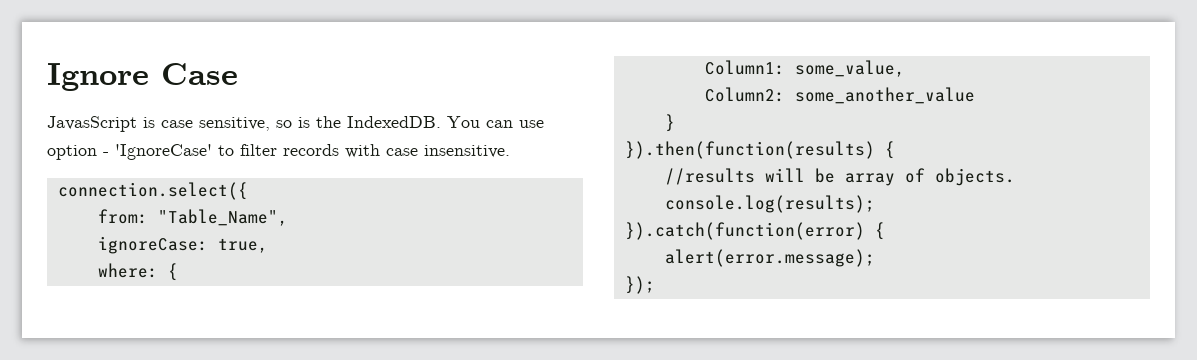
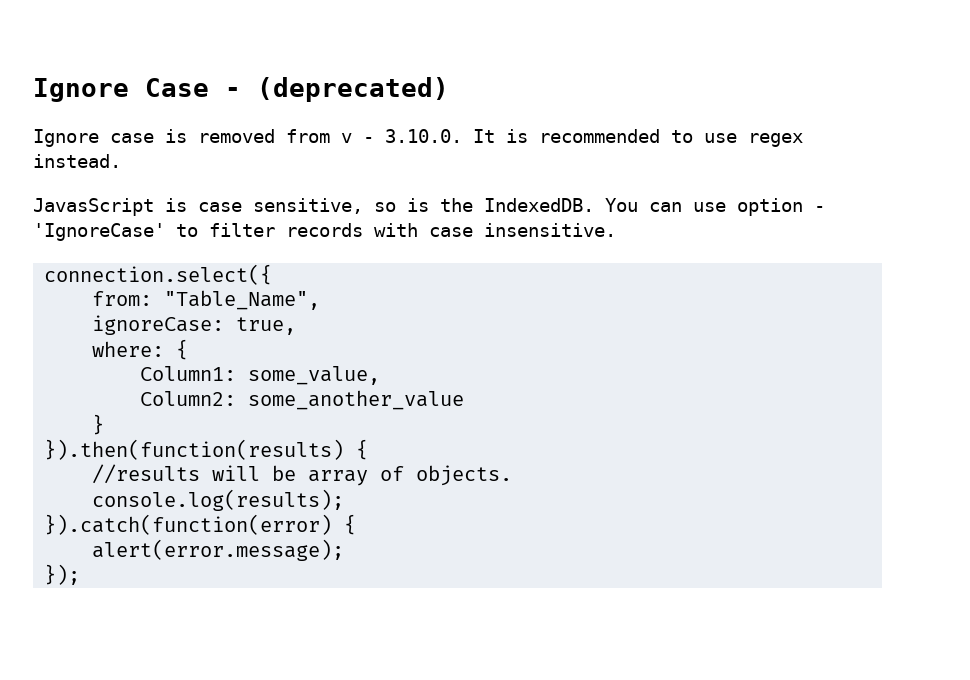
- Ignore Case
+ Ignore Case - (deprecated)
+ Ignore case is removed from v - 3.10.0. It is recommended to use regex instead.

